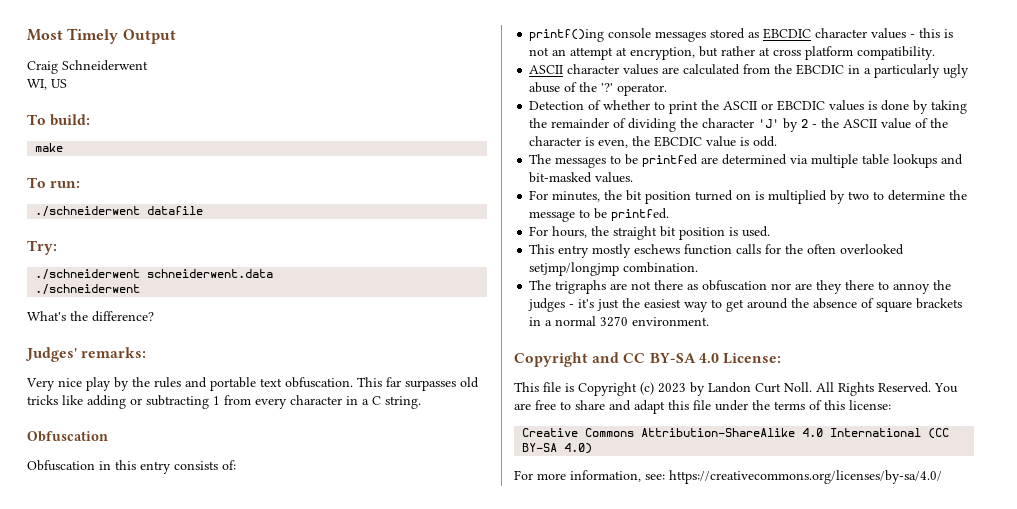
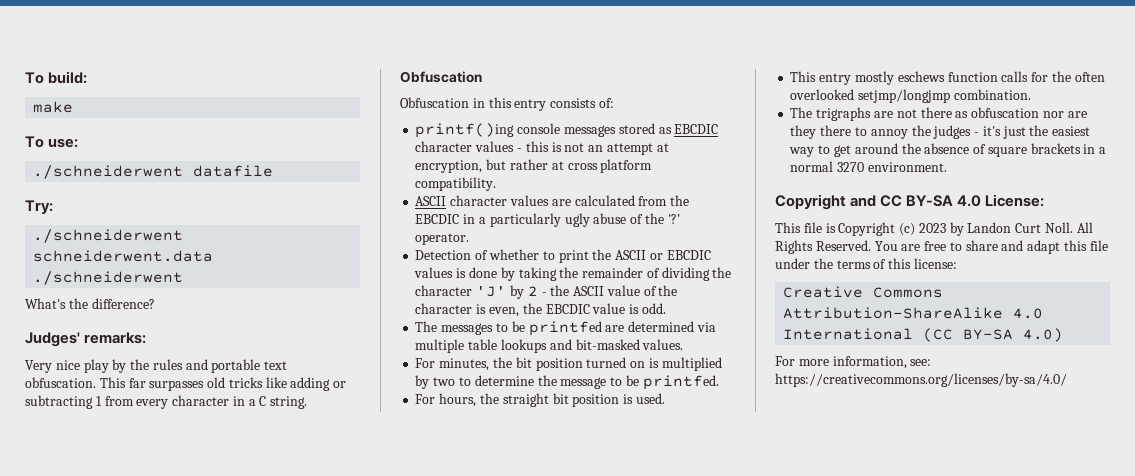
- Most Timely Output
- Craig Schneiderwent
- WI, US
- To run:
+ To use:

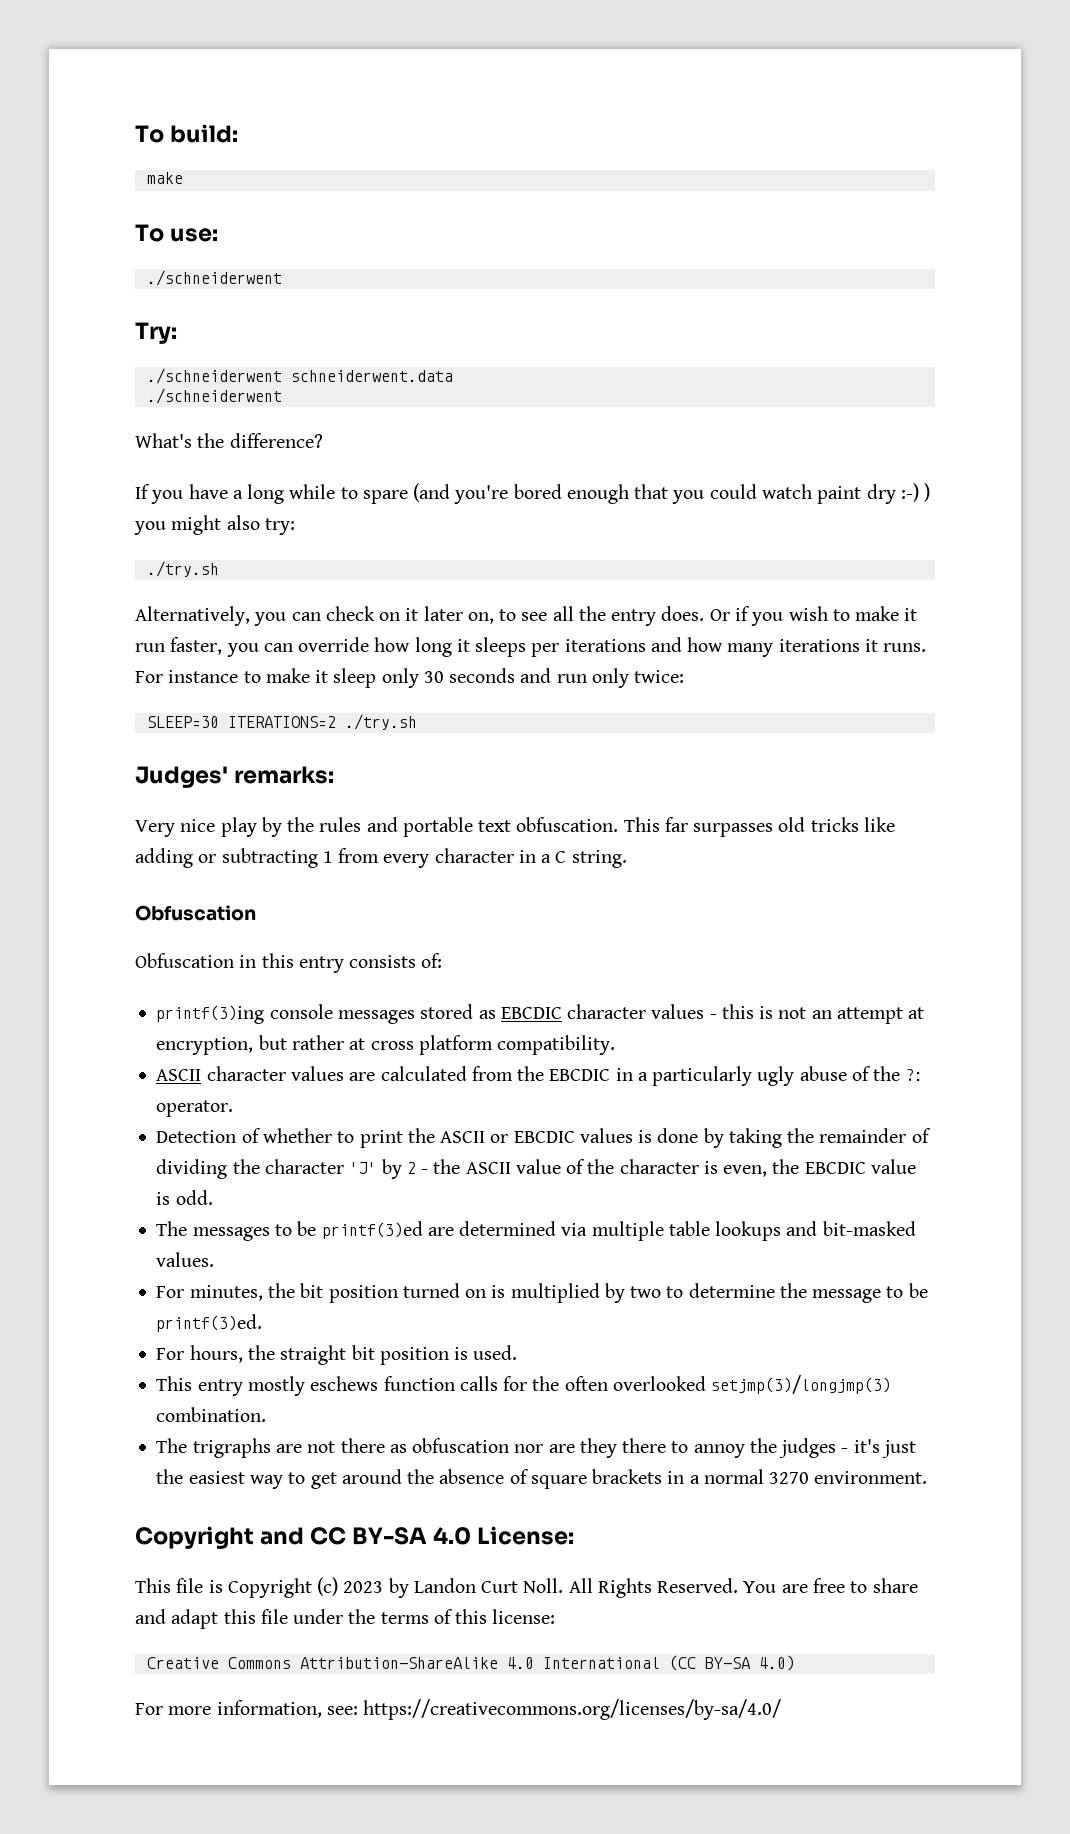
  To use:
- ./schneiderwent datafile
+ ./schneiderwent
+ If you have a long while to spare (and you're bored enough that you could watch paint dry :-) ) you might also try:
+ ./try.sh
+ Alternatively, you can check on it later on, to see all the entry does. Or if you wish to make it run faster, you can override how long it sleeps per iterations and how many iterations it runs. For instance to make it sleep only 30 seconds and run only twice:
+ SLEEP=30 ITERATIONS=2 ./try.sh
- printf()ing console messages stored as EBCDIC character values - this is not an attempt at encryption, but rather at cross platform compatibility.
+ printf(3)ing console messages stored as EBCDIC character values - this is not an attempt at encryption, but rather at cross platform compatibility.
- ASCII character values are calculated from the EBCDIC in a particularly ugly abuse of the '?' operator.
+ ASCII character values are calculated from the EBCDIC in a particularly ugly abuse of the ?: operator.
- The messages to be printfed are determined via multiple table lookups and bit-masked values.
+ The messages to be printf(3)ed are determined via multiple table lookups and bit-masked values.
- For minutes, the bit position turned on is multiplied by two to determine the message to be printfed.
+ For minutes, the bit position turned on is multiplied by two to determine the message to be printf(3)ed.
- This entry mostly eschews function calls for the often overlooked setjmp/longjmp combination.
+ This entry mostly eschews function calls for the often overlooked setjmp(3)/longjmp(3) combination.

